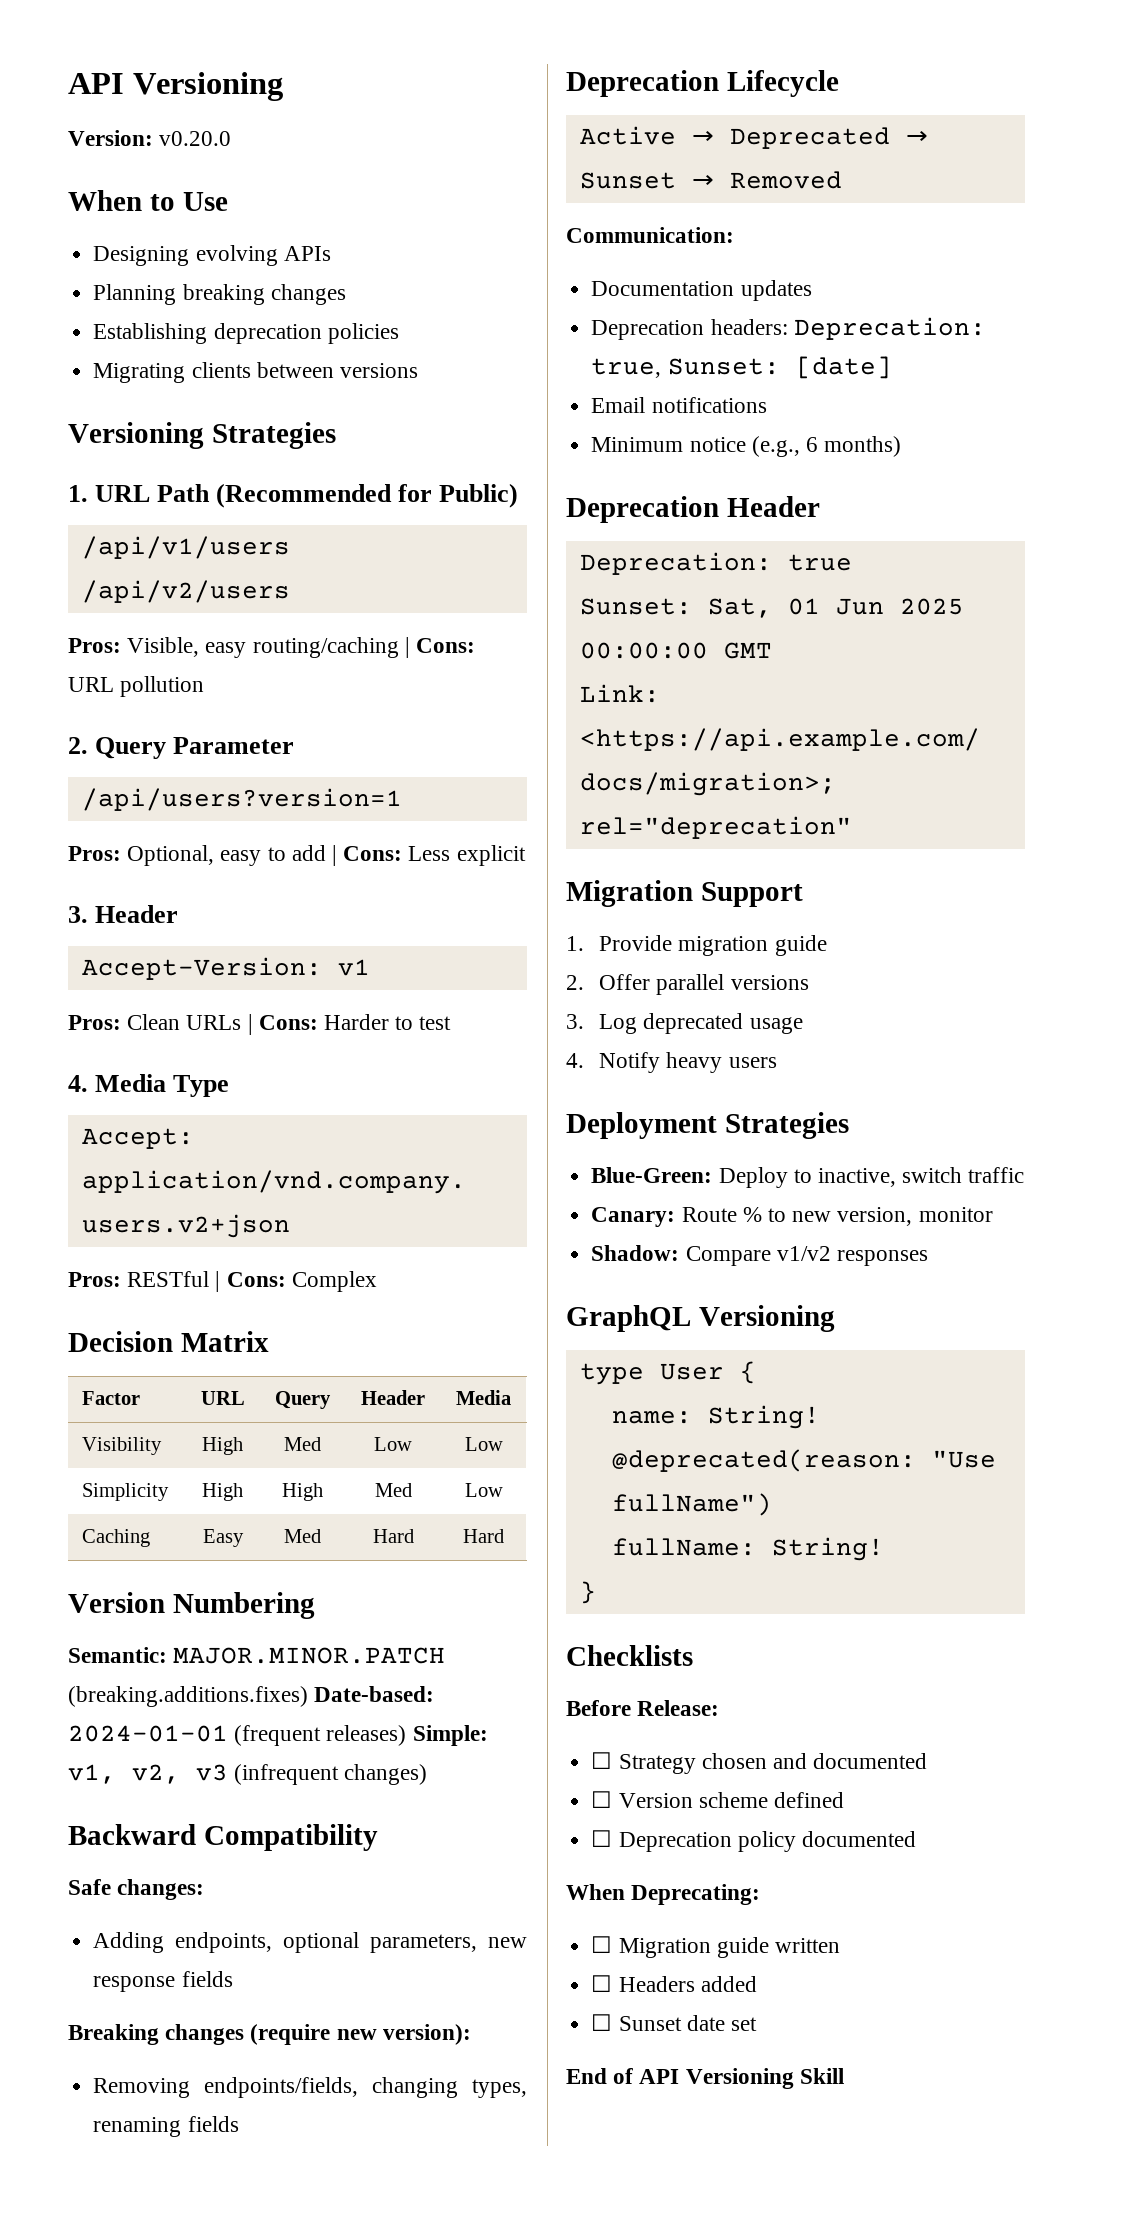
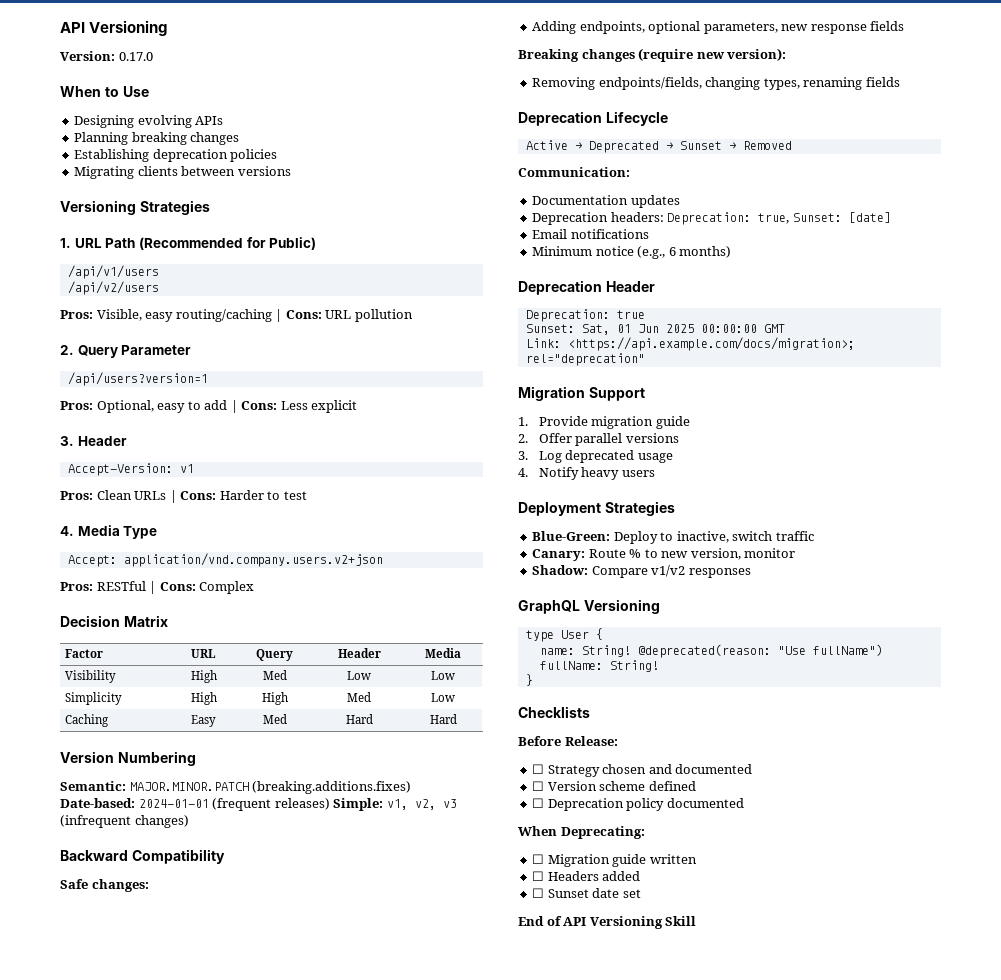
- Version: v0.20.0
+ Version: 0.17.0

